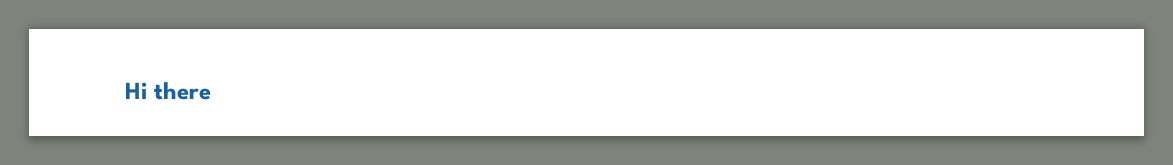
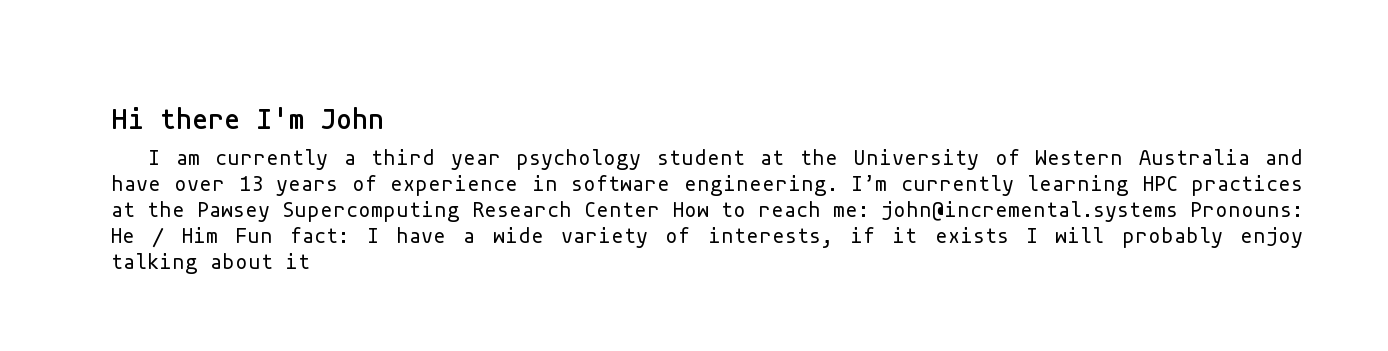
- Hi there
+ Hi there I'm John
+ I am currently a third year psychology student at the University of Western Australia and have over 13 years of experience in software engineering. I’m currently learning HPC practices at the Pawsey Supercomputing Research Center How to reach me: john@incremental.systems Pronouns: He / Him Fun fact: I have a wide variety of interests, if it exists I will probably enjoy talking about it

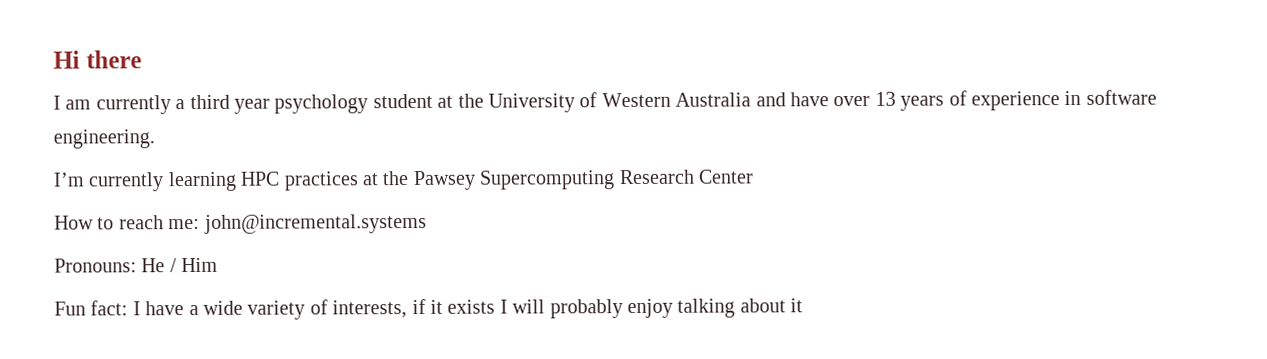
- Hi there I'm John
+ Hi there
- I am currently a third year psychology student at the University of Western Australia and have over 13 years of experience in software engineering. I’m currently learning HPC practices at the Pawsey Supercomputing Research Center How to reach me:
+ I am currently a third year psychology student at the University of Western Australia and have over 13 years of experience in software engineering.
+ I’m currently learning HPC practices at the Pawsey Supercomputing Research Center
+ How to reach me:
- john@incremental.systems Pronouns:
+ john@incremental.systems
+ Pronouns:
- He / Him Fun fact:
+ He / Him
+ Fun fact:

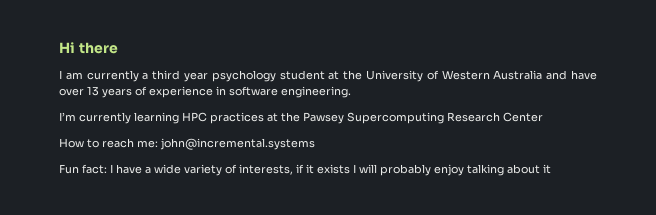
- Pronouns: He / Him

